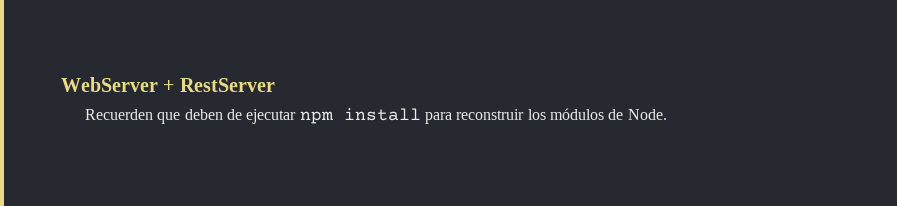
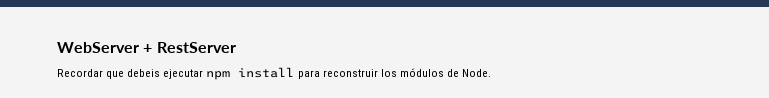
- Recuerden que deben de ejecutar npm install para reconstruir los módulos de Node.
+ Recordar que debeis ejecutar npm install para reconstruir los módulos de Node.

